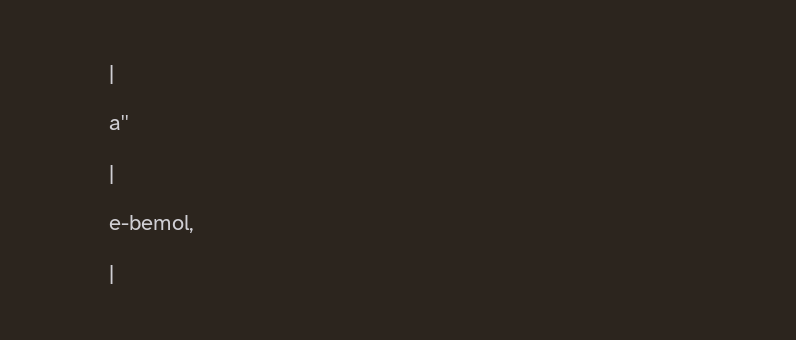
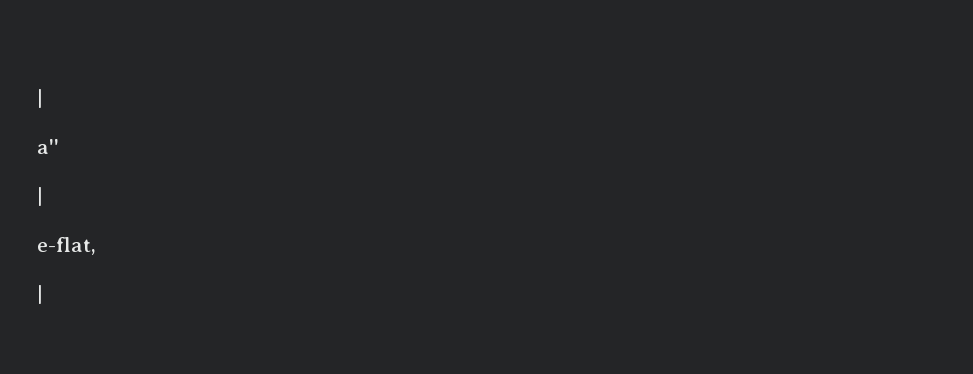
- e-bemol,
+ e-flat,

